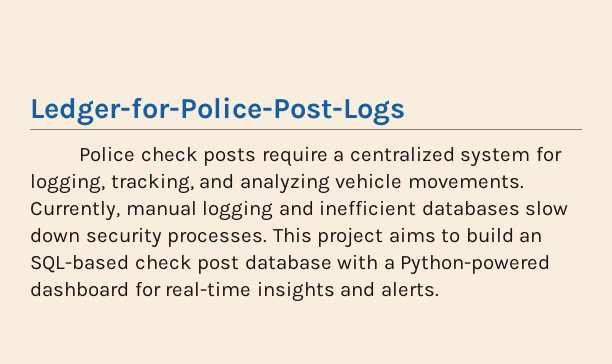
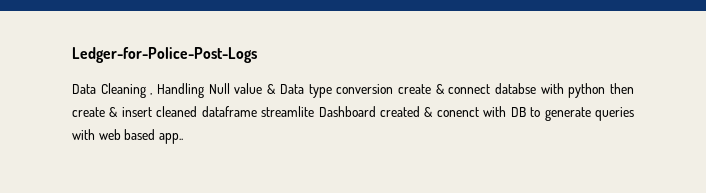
- Police check posts require a centralized system for logging, tracking, and analyzing vehicle movements. Currently, manual logging and inefficient databases slow down security processes. This project aims to build an SQL-based check post database with a Python-powered dashboard for real-time insights and alerts.
+ Data Cleaning , Handling Null value & Data type conversion create & connect databse with python then create & insert cleaned dataframe streamlite Dashboard created & conenct with DB to generate queries with web based app..

